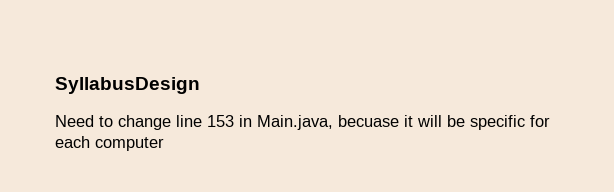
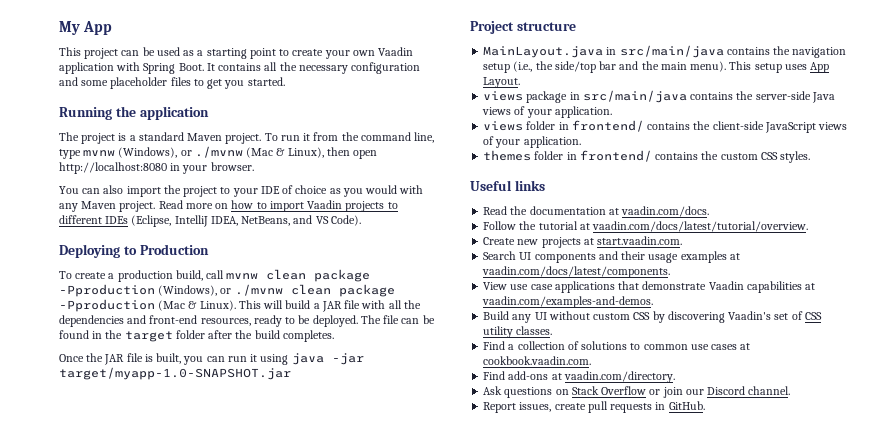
- SyllabusDesign
- Need to change line 153 in Main.java, becuase it will be specific for each computer
+ My App
+ This project can be used as a starting point to create your own Vaadin application with Spring Boot. It contains all the necessary configuration and some placeholder files to get you started.
+ Running the application
+ The project is a standard Maven project. To run it from the command line, type mvnw (Windows), or ./mvnw (Mac & Linux), then open http://localhost:8080 in your browser.
+ You can also import the project to your IDE of choice as you would with any Maven project. Read more on how to import Vaadin projects to different IDEs (Eclipse, IntelliJ IDEA, NetBeans, and VS Code).
+ Deploying to Production
+ To create a production build, call mvnw clean package -Pproduction (Windows), or ./mvnw clean package -Pproduction (Mac & Linux). This will build a JAR file with all the dependencies and front-end resources, ready to be deployed. The file can be found in the target folder after the build completes.
+ Once the JAR file is built, you can run it using java -jar target/myapp-1.0-SNAPSHOT.jar
+ Project structure
+ MainLayout.java in src/main/java contains the navigation setup (i.e., the side/top bar and the main menu). This setup uses App Layout.
+ views package in src/main/java contains the server-side Java views of your application.
+ views folder in frontend/ contains the client-side JavaScript views of your application.
+ themes folder in frontend/ contains the custom CSS styles.
+ Useful links
+ Read the documentation at vaadin.com/docs.
+ Follow the tutorial at vaadin.com/docs/latest/tutorial/overview.
+ Create new projects at start.vaadin.com.
+ Search UI components and their usage examples at vaadin.com/docs/latest/components.
+ View use case applications that demonstrate Vaadin capabilities at vaadin.com/examples-and-demos.
+ Build any UI without custom CSS by discovering Vaadin's set of CSS utility classes.
+ Find a collection of solutions to common use cases at cookbook.vaadin.com.
+ Find add-ons at vaadin.com/directory.
+ Ask questions on Stack Overflow or join our Discord channel.
+ Report issues, create pull requests in GitHub.

